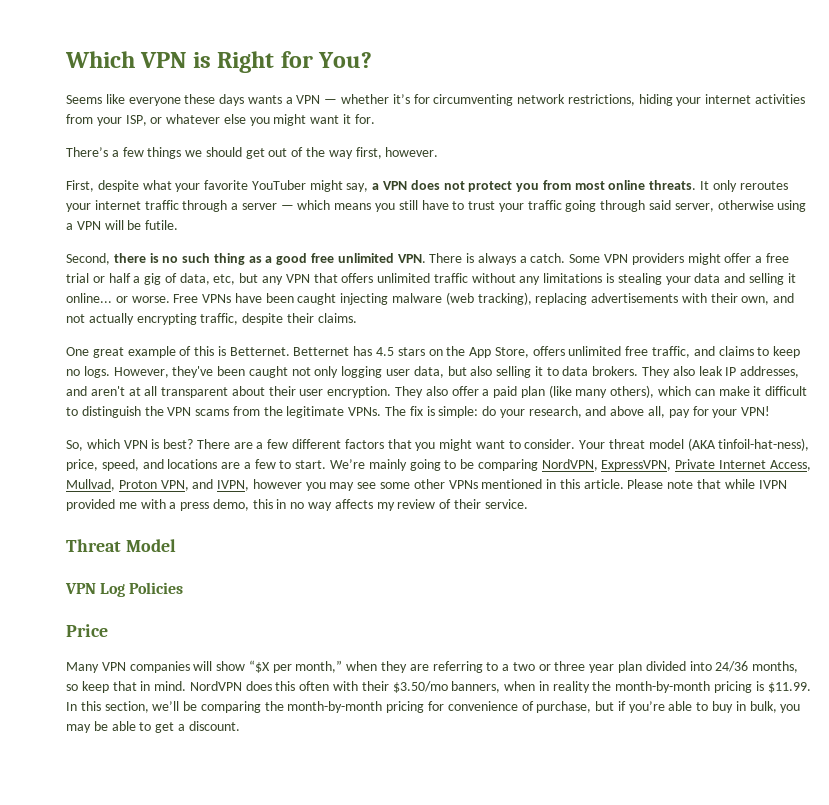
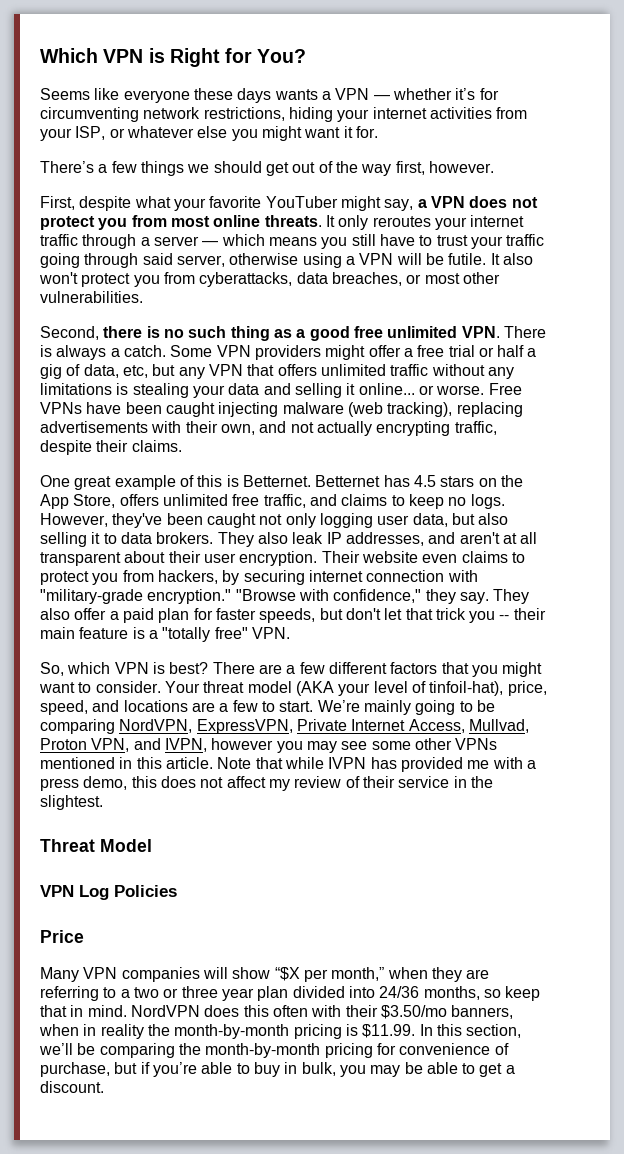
+ It also won't protect you from cyberattacks, data breaches, or most other vulnerabilities.
+ Their website even claims to protect you from hackers, by securing internet connection with "military-grade encryption." "Browse with confidence," they say.
- They also offer a paid plan (like many others), which can make it difficult to distinguish the VPN scams from the legitimate VPNs. The fix is simple: do your research, and above all, pay for your VPN!
+ They also offer a paid plan for faster speeds, but don't let that trick you -- their main feature is a "totally free" VPN.
- Your threat model (AKA tinfoil-hat-ness), price, speed, and locations are a few to start.
+ Your threat model (AKA your level of tinfoil-hat), price, speed, and locations are a few to start.
- Please note that while IVPN provided me with a press demo, this in no way affects my review of their service.
+ Note that while IVPN has provided me with a press demo, this does not affect my review of their service in the slightest.

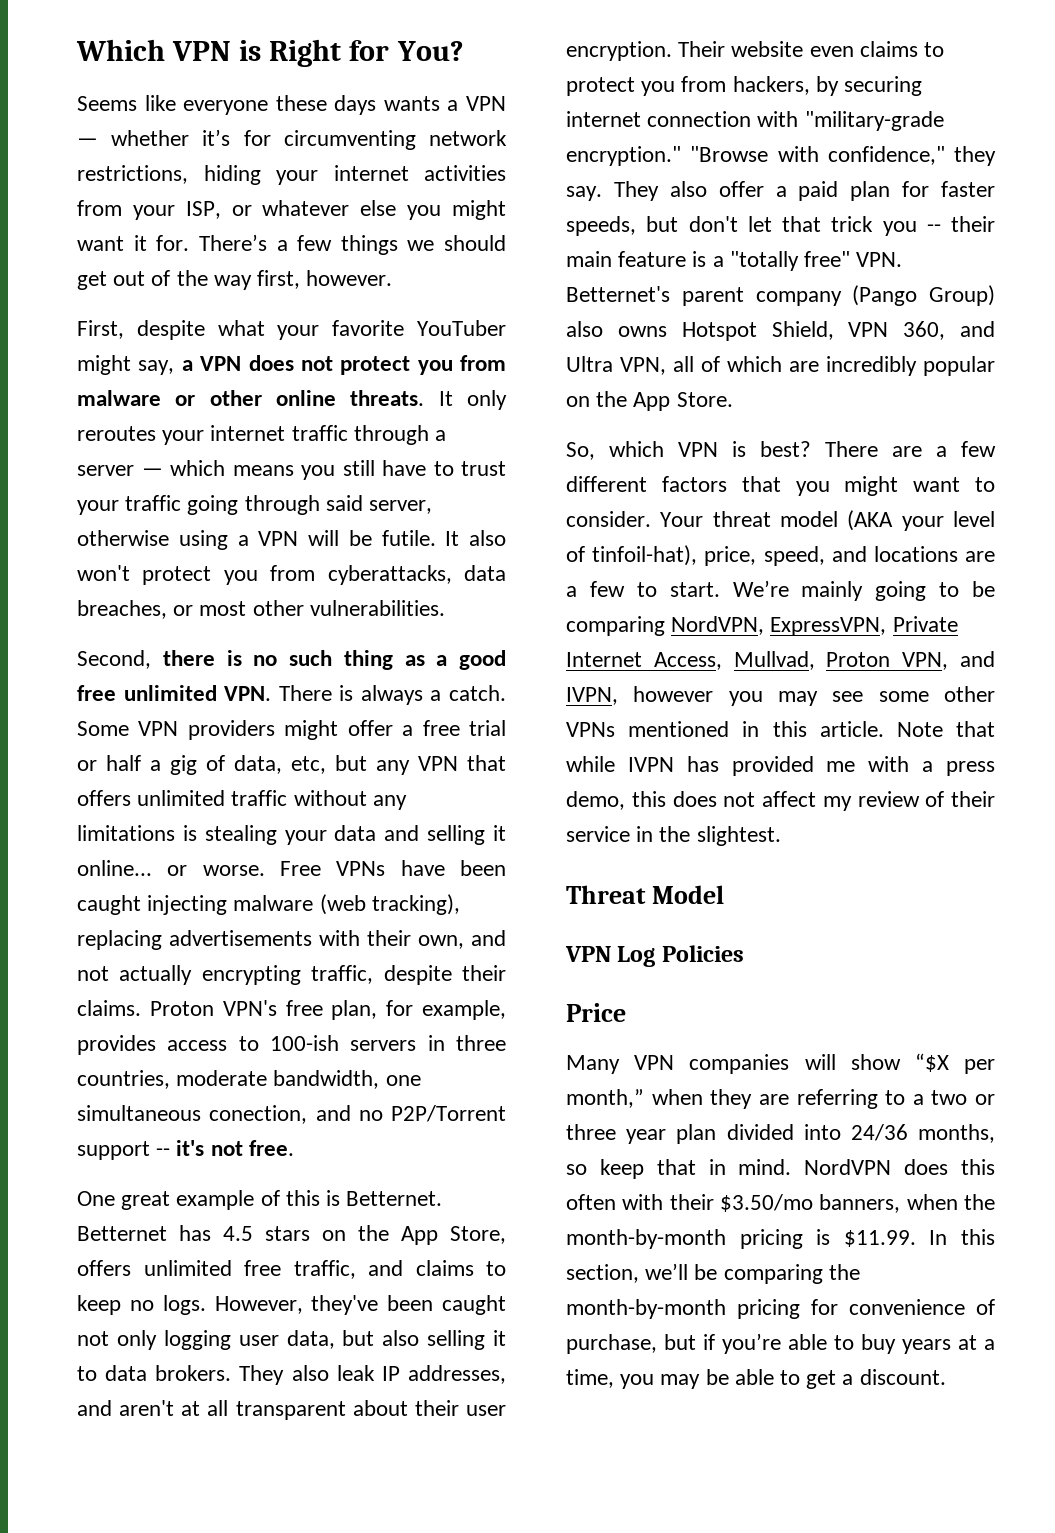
- Seems like everyone these days wants a VPN — whether it’s for circumventing network restrictions, hiding your internet activities from your ISP, or whatever else you might want it for.
- There’s a few things we should get out of the way first, however.
+ Seems like everyone these days wants a VPN — whether it’s for circumventing network restrictions, hiding your internet activities from your ISP, or whatever else you might want it for. There’s a few things we should get out of the way first, however.
- First, despite what your favorite YouTuber might say, a VPN does not protect you from most online threats.
+ First, despite what your favorite YouTuber might say, a VPN does not protect you from malware or other online threats.
+ Proton VPN's free plan, for example, provides access to 100-ish servers in three countries, moderate bandwidth, one simultaneous conection, and no P2P/Torrent support -- it's not free.
- They also offer a paid plan for faster speeds, but don't let that trick you -- their main feature is a "totally free" VPN.
+ They also offer a paid plan for faster speeds, but don't let that trick you -- their main feature is a "totally free" VPN. Betternet's parent company (Pango Group) also owns Hotspot Shield, VPN 360, and Ultra VPN, all of which are incredibly popular on the App Store.
- NordVPN does this often with their $3.50/mo banners, when in reality the month-by-month pricing is $11.99. In this section, we’ll be comparing the month-by-month pricing for convenience of purchase, but if you’re able to buy in bulk, you may be able to get a discount.
+ NordVPN does this often with their $3.50/mo banners, when the month-by-month pricing is $11.99. In this section, we’ll be comparing the month-by-month pricing for convenience of purchase, but if you’re able to buy years at a time, you may be able to get a discount.

